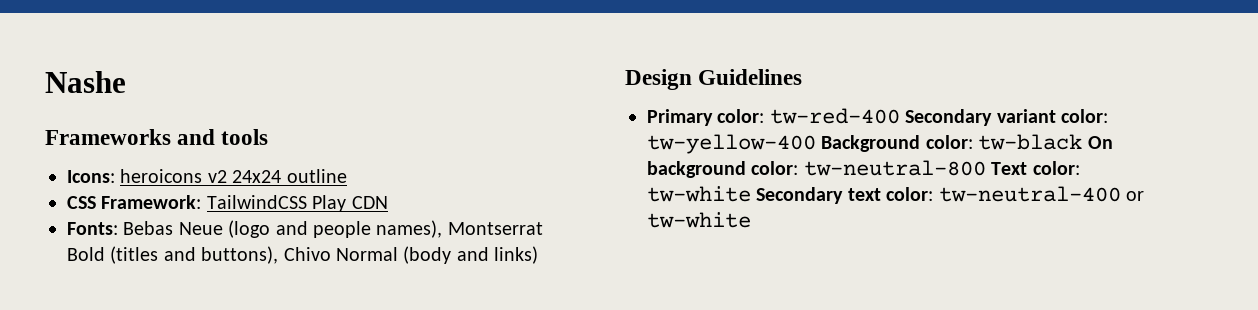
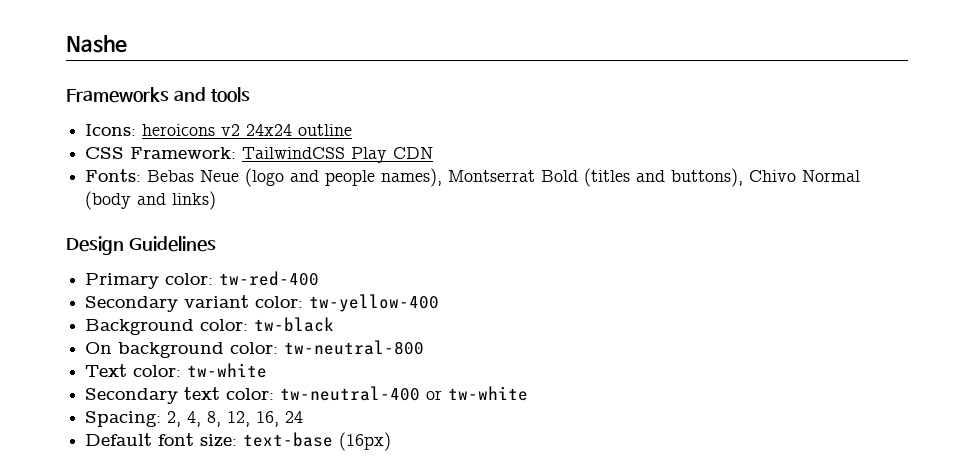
- Primary color: tw-red-400 Secondary variant color: tw-yellow-400 Background color: tw-black On background color: tw-neutral-800 Text color: tw-white Secondary text color: tw-neutral-400 or tw-white
+ Primary color: tw-red-400
+ Secondary variant color: tw-yellow-400
+ Background color: tw-black
+ On background color: tw-neutral-800
+ Text color: tw-white
+ Secondary text color: tw-neutral-400 or tw-white
+ Spacing: 2, 4, 8, 12, 16, 24
+ Default font size: text-base (16px)

